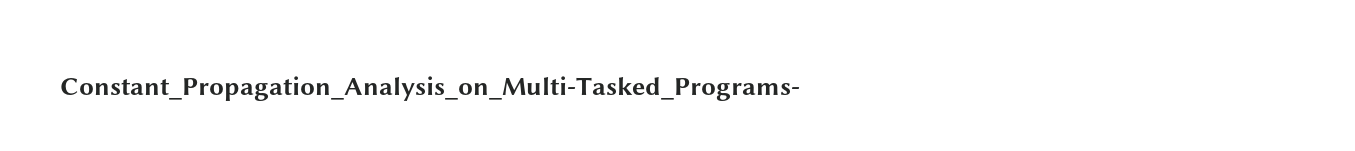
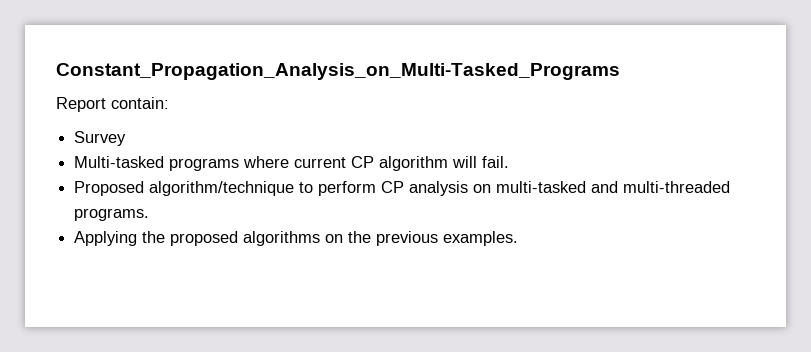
- Constant_Propagation_Analysis_on_Multi-Tasked_Programs-
+ Constant_Propagation_Analysis_on_Multi-Tasked_Programs
+ Report contain:
+ Survey
+ Multi-tasked programs where current CP algorithm will fail.
+ Proposed algorithm/technique to perform CP analysis on multi-tasked and multi-threaded programs.
+ Applying the proposed algorithms on the previous examples.

